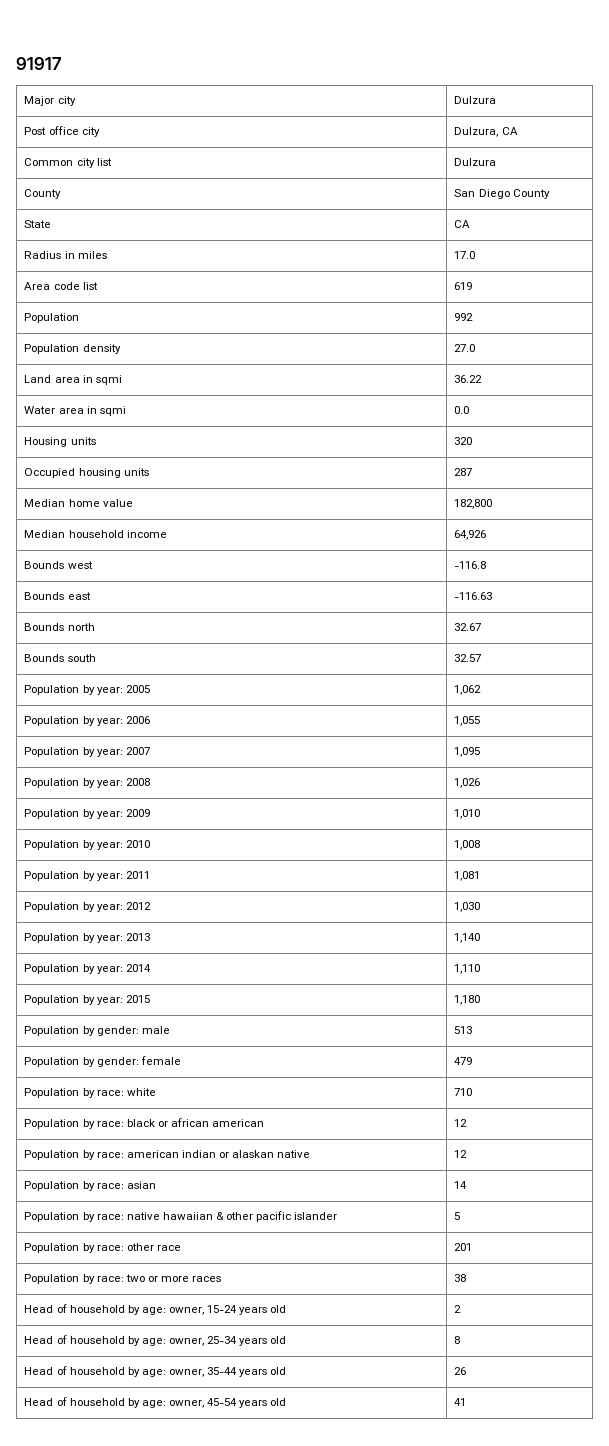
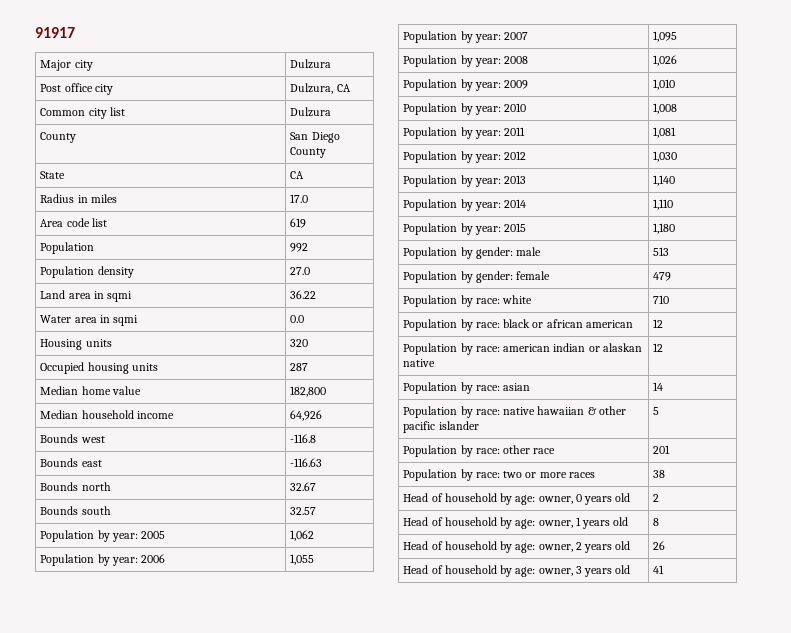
- Head of household by age: owner, 15-24 years old | 2
+ Head of household by age: owner, 0 years old | 2
- Head of household by age: owner, 25-34 years old | 8
+ Head of household by age: owner, 1 years old | 8
- Head of household by age: owner, 35-44 years old | 26
+ Head of household by age: owner, 2 years old | 26
- Head of household by age: owner, 45-54 years old | 41
+ Head of household by age: owner, 3 years old | 41

